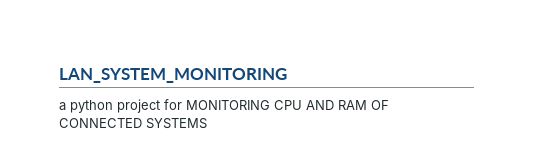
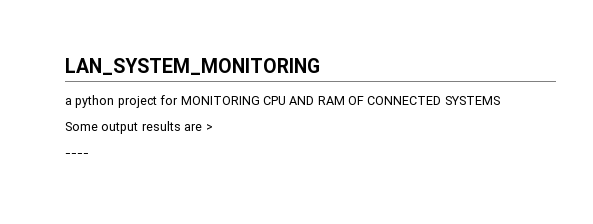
+ Some output results are >
+ ----

